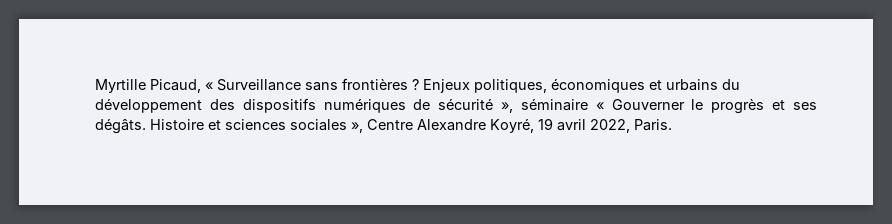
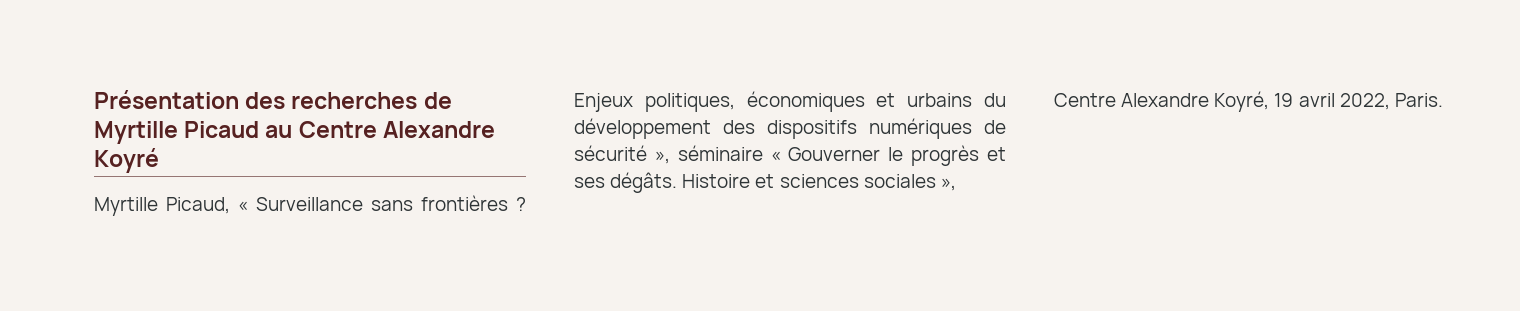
+ Présentation des recherches de Myrtille Picaud au Centre Alexandre Koyré

